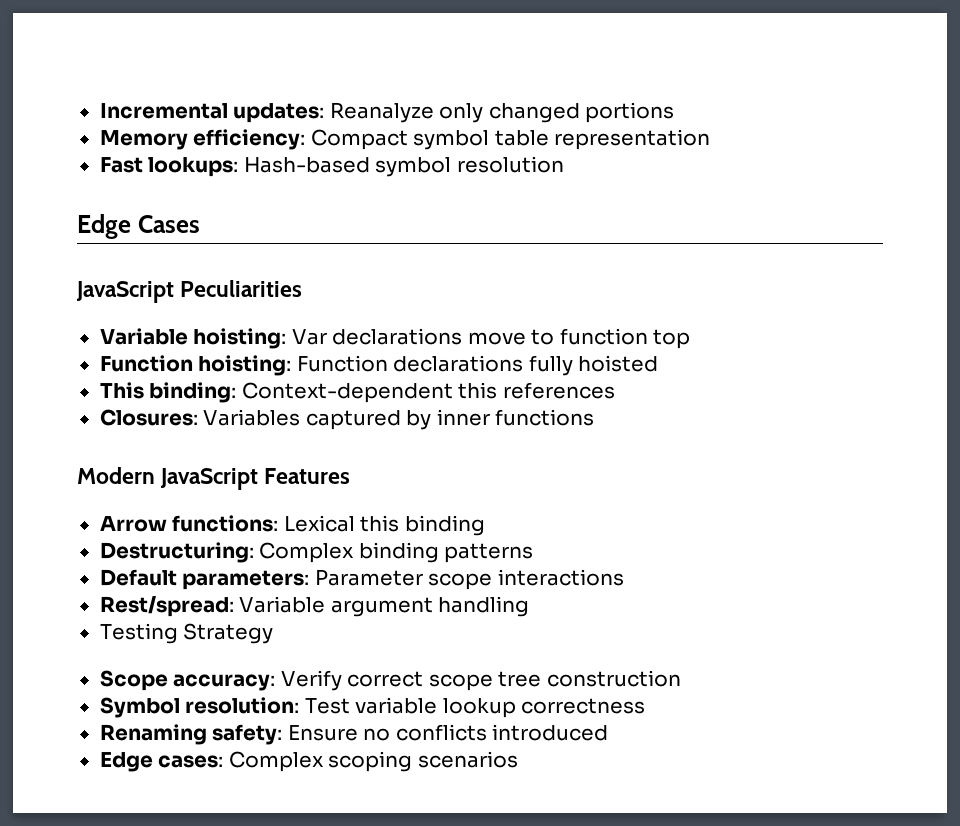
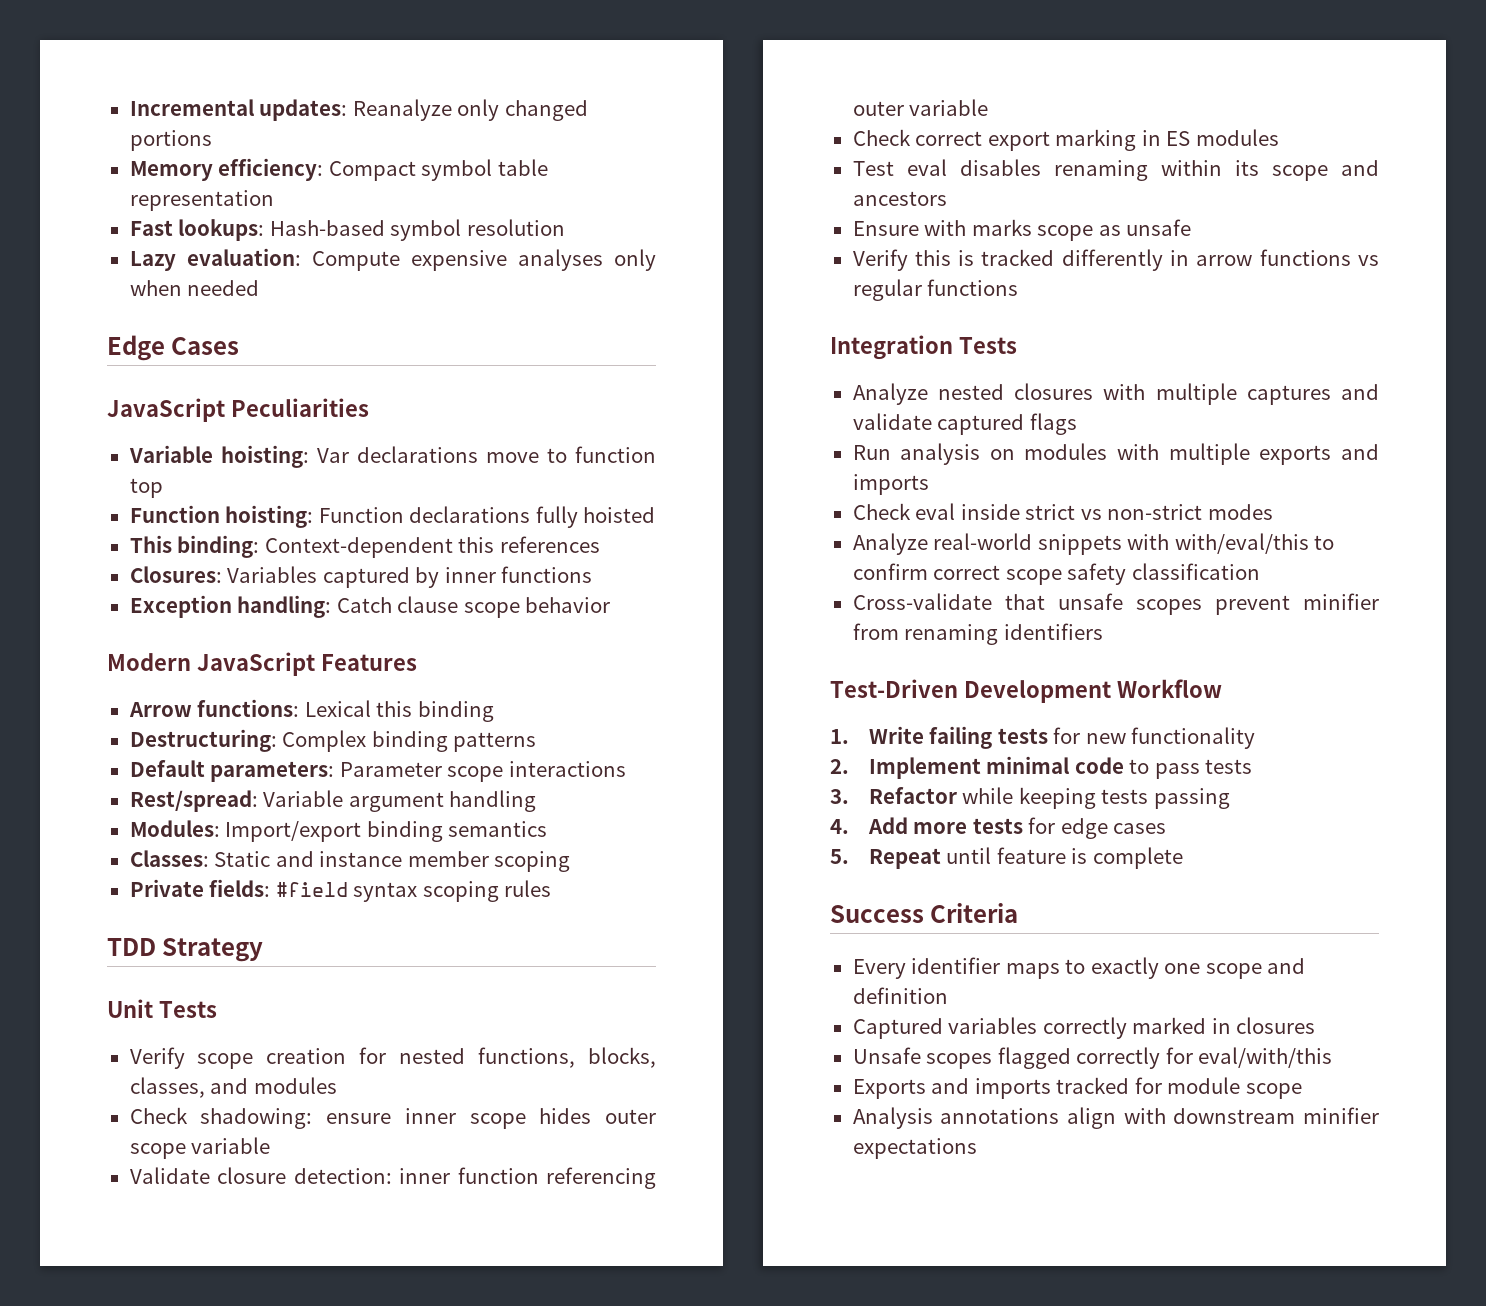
+ Lazy evaluation: Compute expensive analyses only when needed
+ Exception handling: Catch clause scope behavior
- Testing Strategy
- Scope accuracy: Verify correct scope tree construction
- Symbol resolution: Test variable lookup correctness
- Renaming safety: Ensure no conflicts introduced
- Edge cases: Complex scoping scenarios
+ Modules: Import/export binding semantics
+ Classes: Static and instance member scoping
+ Private fields: #field syntax scoping rules
+ TDD Strategy
+ Unit Tests
+ Verify scope creation for nested functions, blocks, classes, and modules
+ Check shadowing: ensure inner scope hides outer scope variable
+ Validate closure detection: inner function referencing outer variable
+ Check correct export marking in ES modules
+ Test eval disables renaming within its scope and ancestors
+ Ensure with marks scope as unsafe
+ Verify this is tracked differently in arrow functions vs regular functions
+ Integration Tests
+ Analyze nested closures with multiple captures and validate captured flags
+ Run analysis on modules with multiple exports and imports
+ Check eval inside strict vs non-strict modes
+ Analyze real-world snippets with with/eval/this to confirm correct scope safety classification
+ Cross-validate that unsafe scopes prevent minifier from renaming identifiers
+ Test-Driven Development Workflow
+ 1. Write failing tests for new functionality
+ 2. Implement minimal code to pass tests
+ 3. Refactor while keeping tests passing
+ 4. Add more tests for edge cases
+ 5. Repeat until feature is complete
+ Success Criteria
+ Every identifier maps to exactly one scope and definition
+ Captured variables correctly marked in closures
+ Unsafe scopes flagged correctly for eval/with/this
+ Exports and imports tracked for module scope
+ Analysis annotations align with downstream minifier expectations

